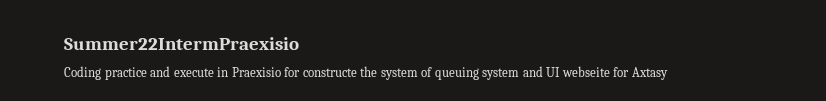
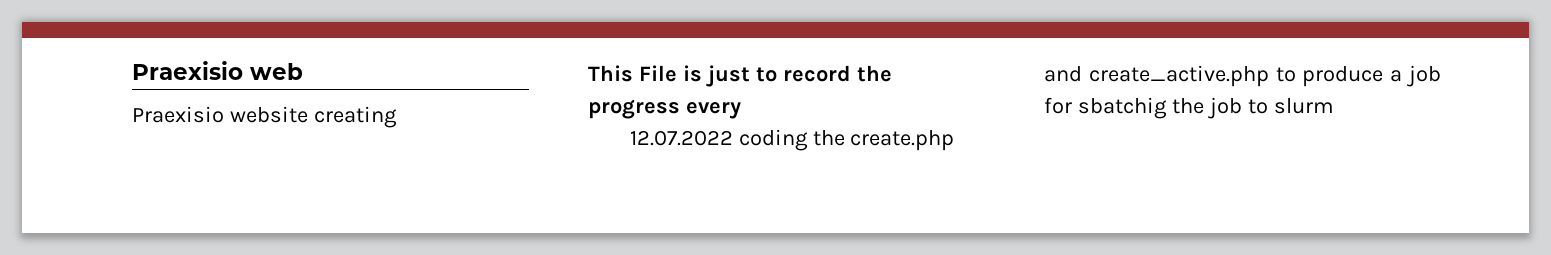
- Summer22IntermPraexisio
- Coding practice and execute in Praexisio for constructe the system of queuing system and UI webseite for Axtasy
+ Praexisio web
+ Praexisio website creating
+ This File is just to record the progress every
+ 12.07.2022 coding the create.php and create_active.php to produce a job for sbatchig the job to slurm

